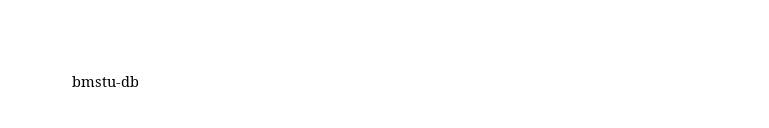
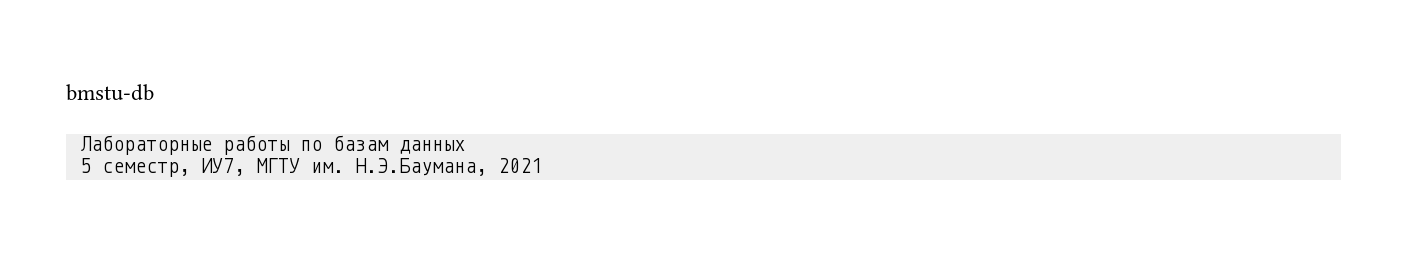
+ Лабораторные работы по базам данных
+ 5 семестр, ИУ7, МГТУ им. Н.Э.Баумана, 2021

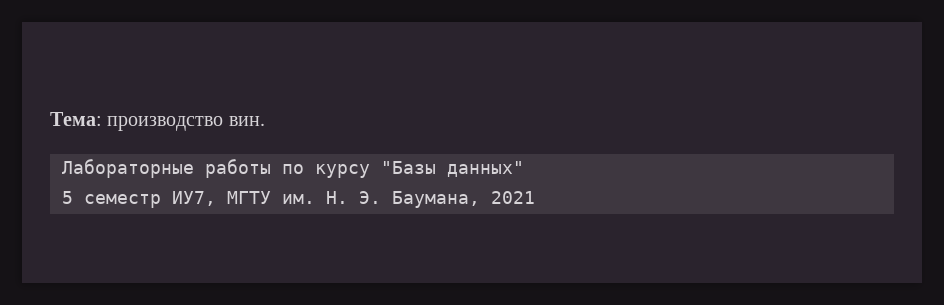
- bmstu-db
+ Тема: производство вин.
- Лабораторные работы по базам данных
+ Лабораторные работы по курсу "Базы данных"
- 5 семестр, ИУ7, МГТУ им. Н.Э.Баумана, 2021
+ 5 семестр ИУ7, МГТУ им. Н. Э. Баумана, 2021

